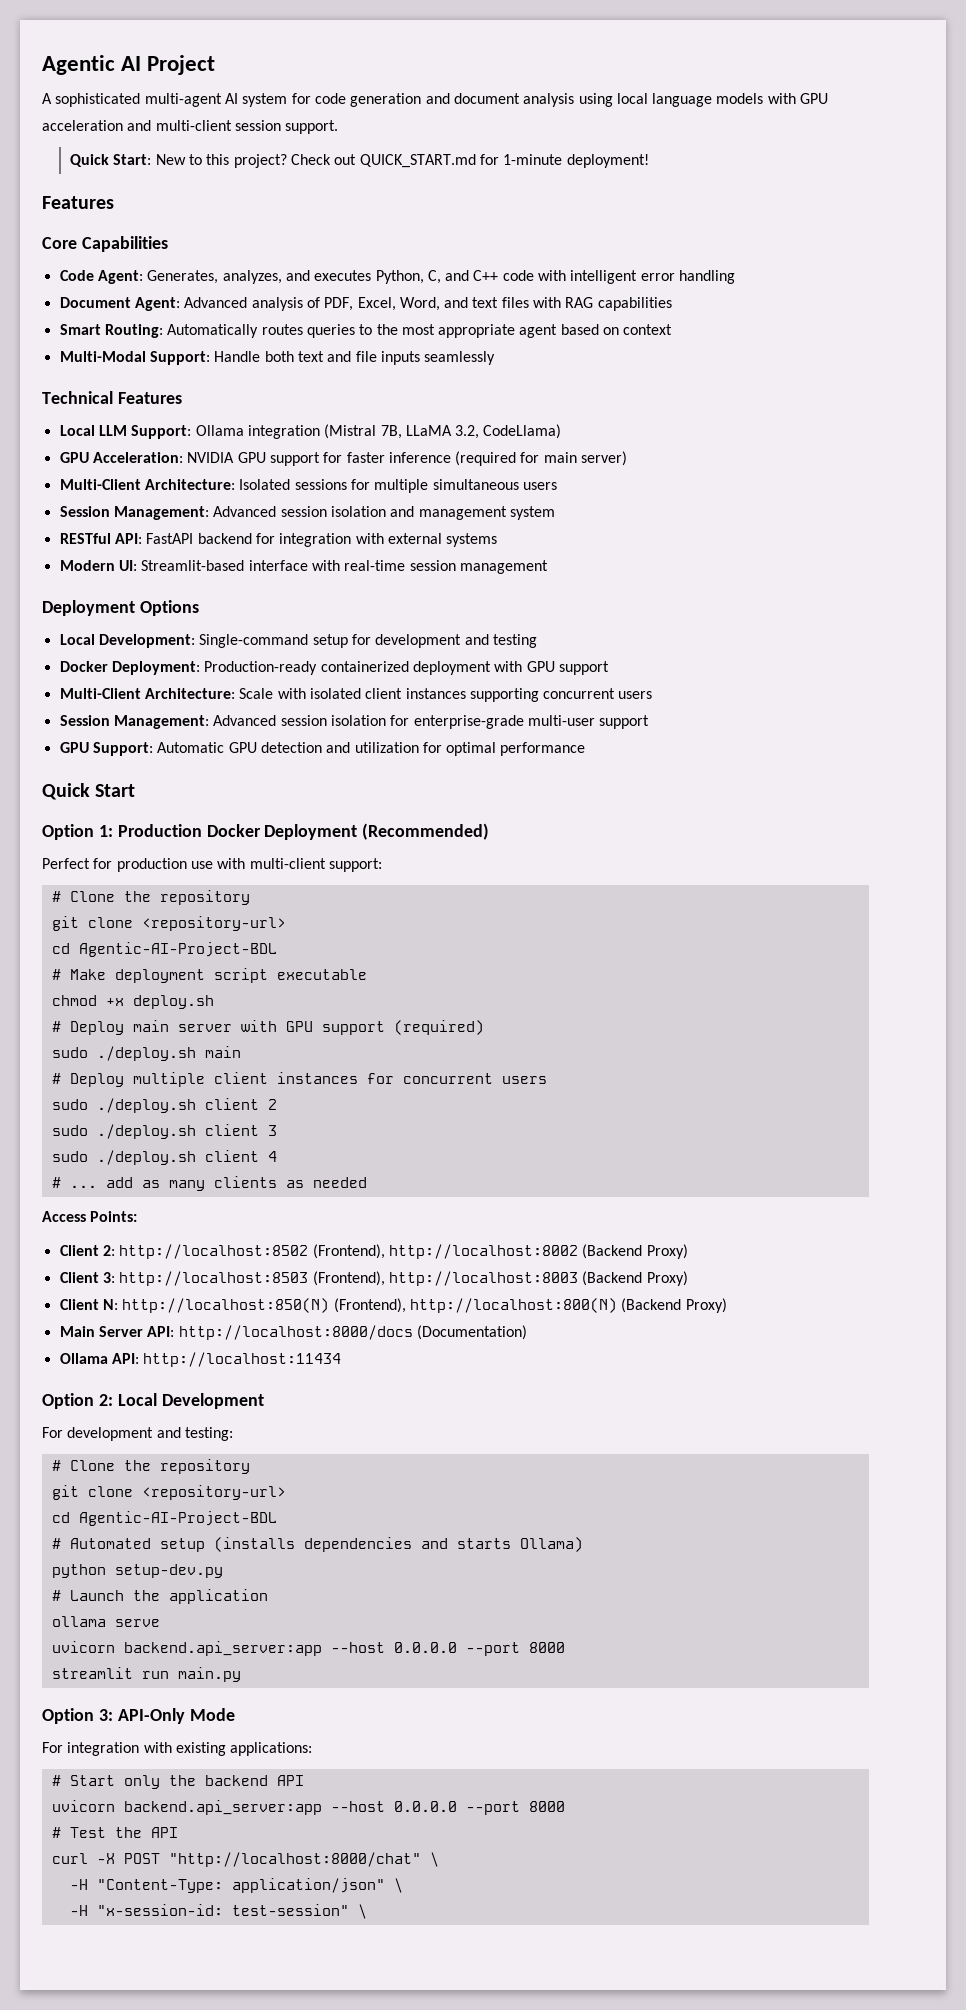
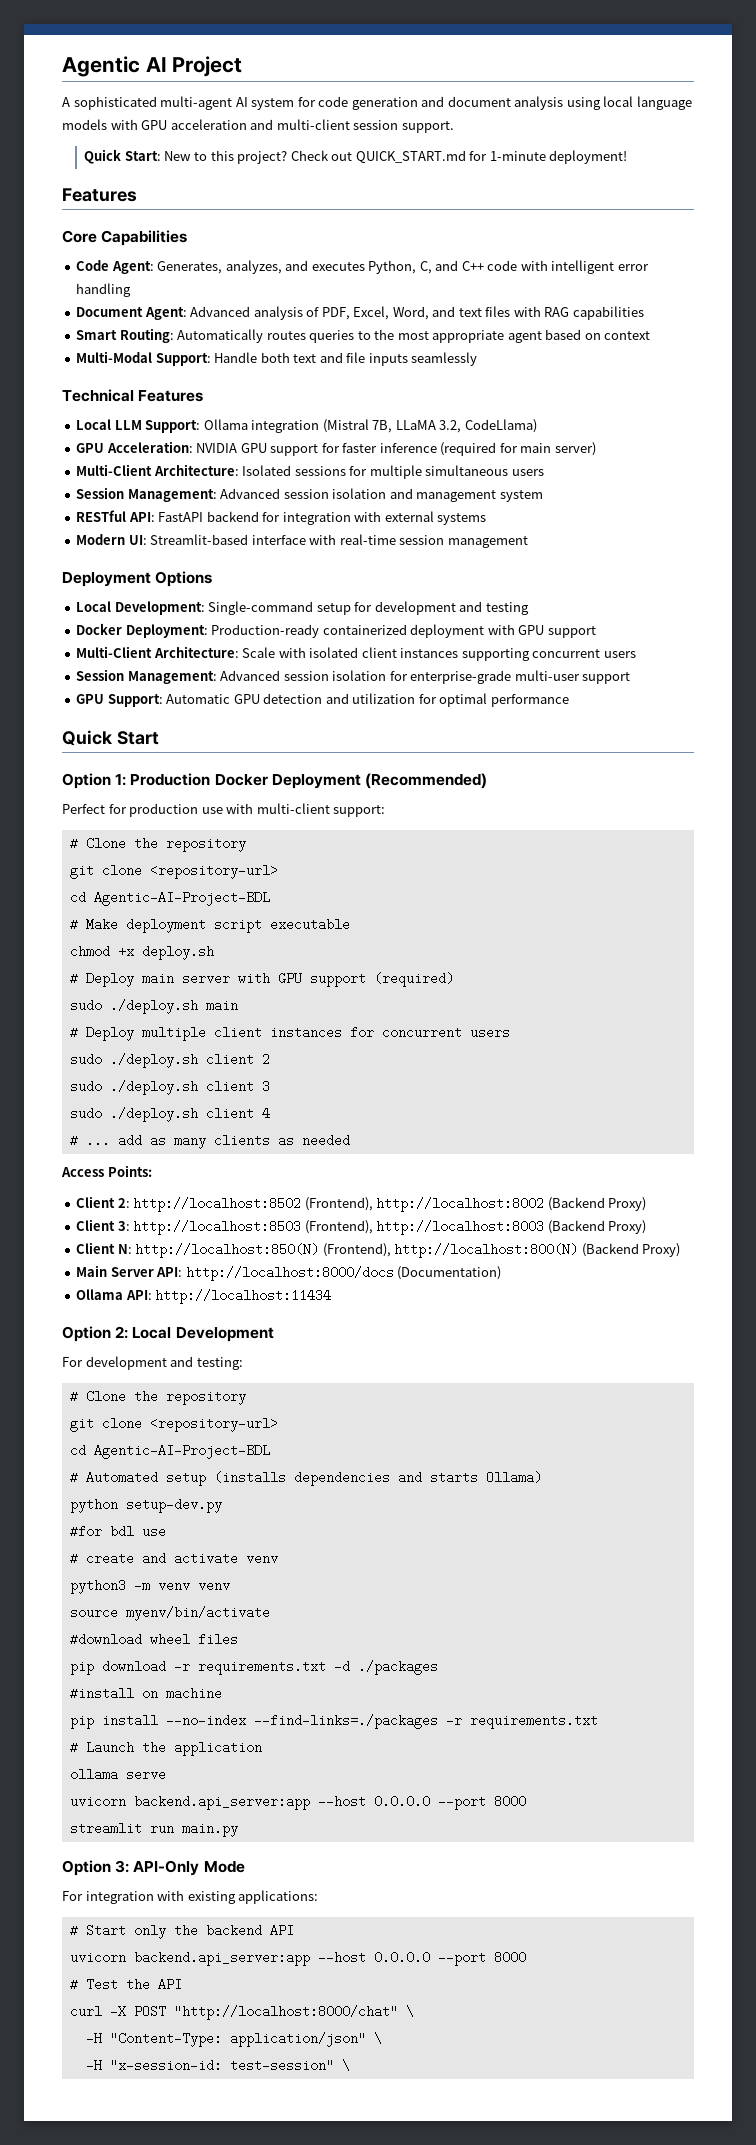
+ #for bdl use
+ # create and activate venv
+ python3 -m venv venv
+ source myenv/bin/activate
+ #download wheel files
+ pip download -r requirements.txt -d ./packages
+ #install on machine
+ pip install --no-index --find-links=./packages -r requirements.txt

